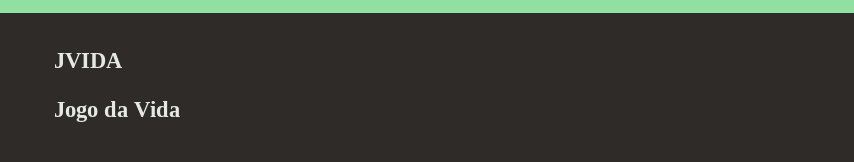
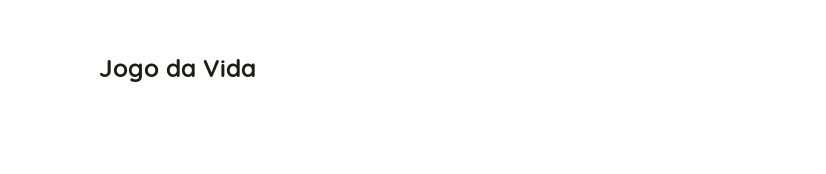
- JVIDA

